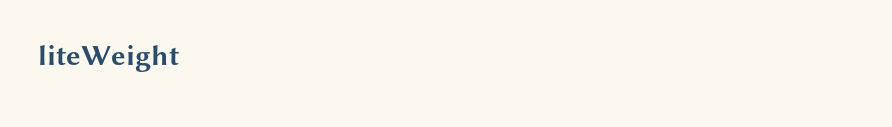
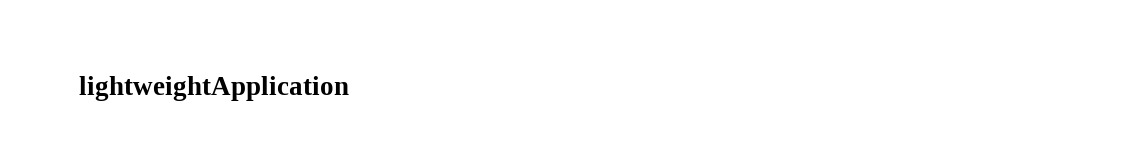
- liteWeight
+ lightweightApplication

